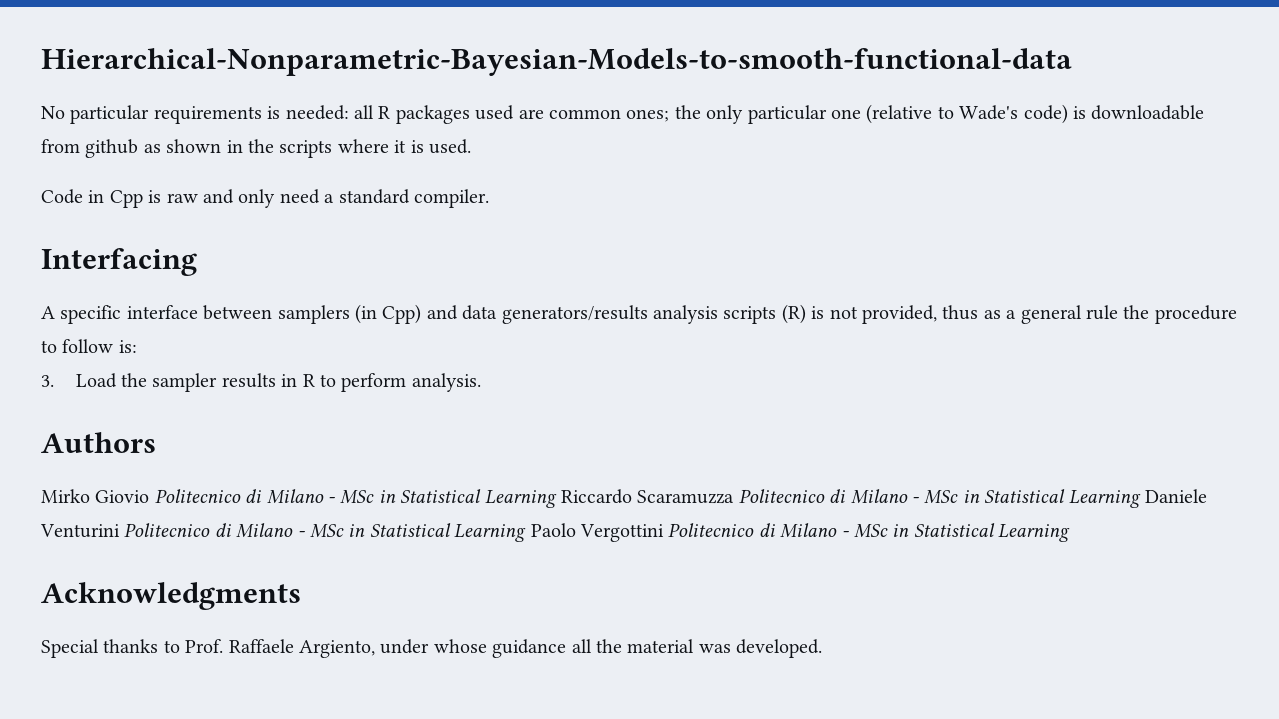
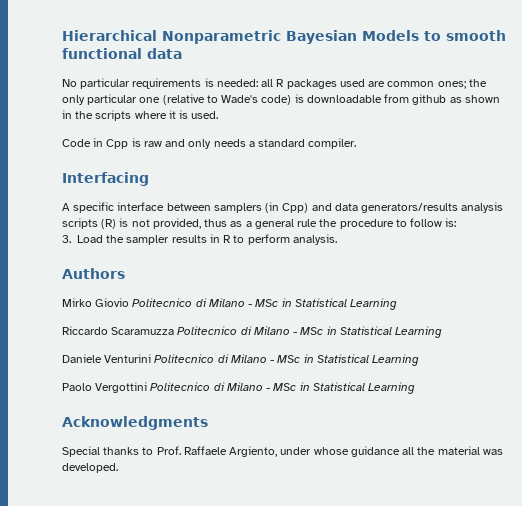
- Hierarchical-Nonparametric-Bayesian-Models-to-smooth-functional-data
+ Hierarchical Nonparametric Bayesian Models to smooth functional data
- Code in Cpp is raw and only need a standard compiler.
+ Code in Cpp is raw and only needs a standard compiler.
- Mirko Giovio Politecnico di Milano - MSc in Statistical Learning Riccardo Scaramuzza Politecnico di Milano - MSc in Statistical Learning Daniele Venturini Politecnico di Milano - MSc in Statistical Learning Paolo Vergottini Politecnico di Milano - MSc in Statistical Learning
+ Mirko Giovio Politecnico di Milano - MSc in Statistical Learning
+ Riccardo Scaramuzza Politecnico di Milano - MSc in Statistical Learning
+ Daniele Venturini Politecnico di Milano - MSc in Statistical Learning
+ Paolo Vergottini Politecnico di Milano - MSc in Statistical Learning

